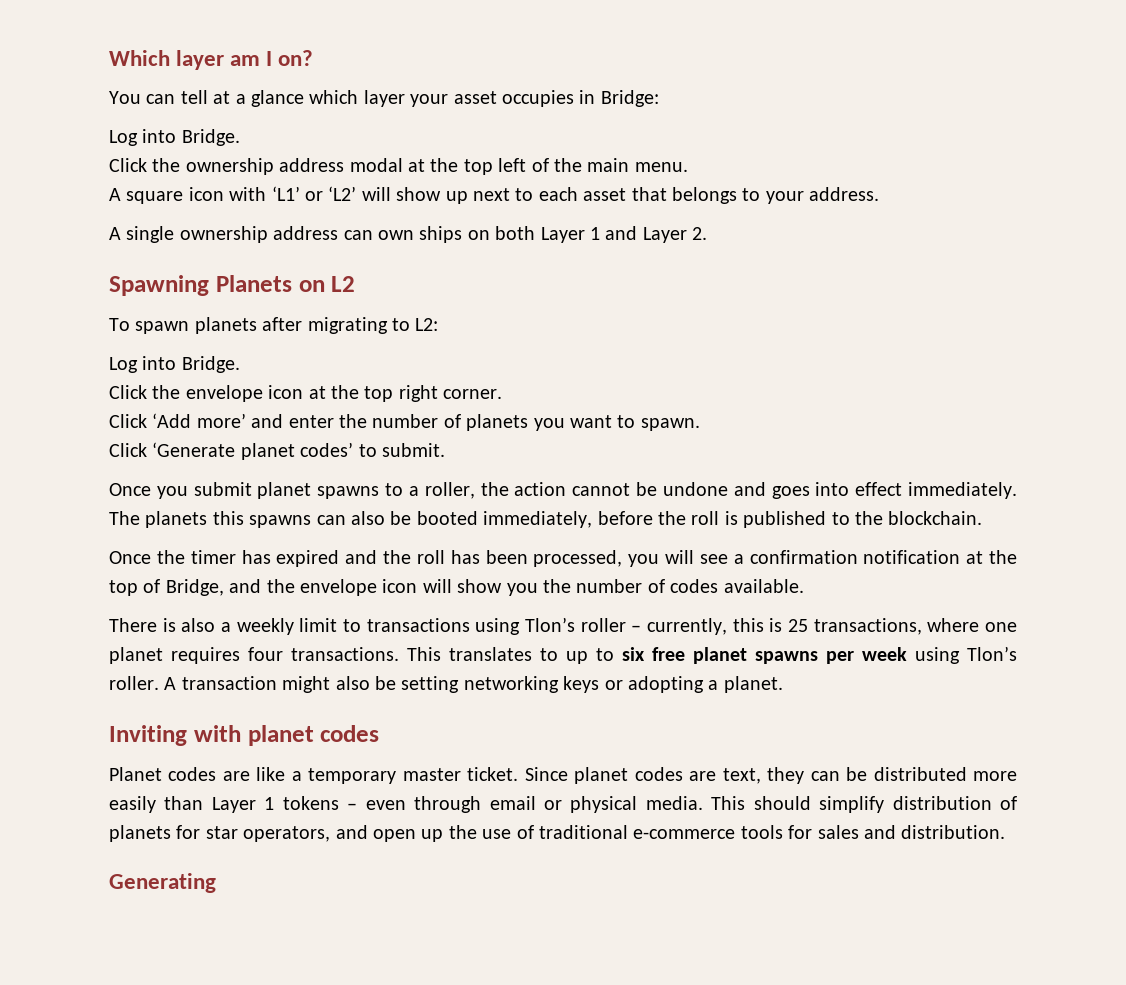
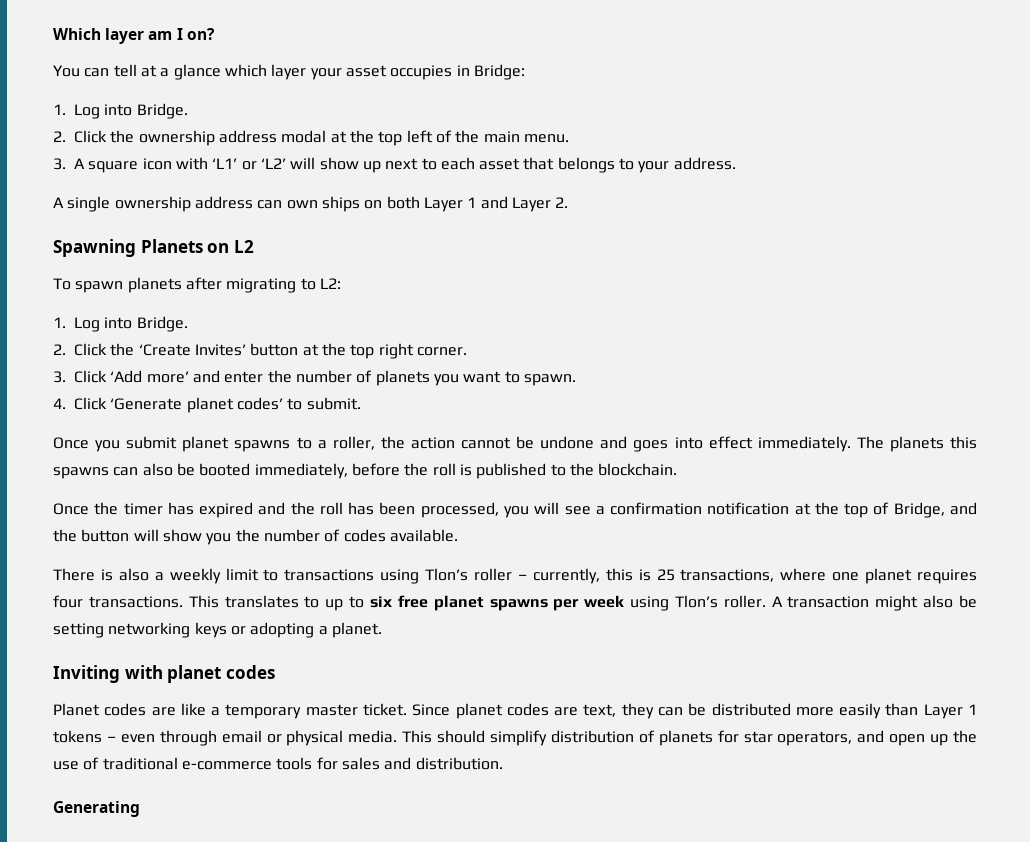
  You can tell at a glance which layer your asset occupies in Bridge:
- Log into Bridge.
- Click the ownership address modal at the top left of the main menu.
+ 1. Log into Bridge.
+ 2. Click the ownership address modal at the top left of the main menu.
- A square icon with ‘L1’ or ‘L2’ will show up next to each asset that belongs to your address.
+ 3. A square icon with ‘L1’ or ‘L2’ will show up next to each asset that belongs to your address.
  To spawn planets after migrating to L2:
- Log into Bridge.
- Click the envelope icon at the top right corner.
+ 1. Log into Bridge.
+ 2. Click the ‘Create Invites’ button at the top right corner.
- Click ‘Add more’ and enter the number of planets you want to spawn.
+ 3. Click ‘Add more’ and enter the number of planets you want to spawn.
- Click ‘Generate planet codes’ to submit.
+ 4. Click ‘Generate planet codes’ to submit.
- Once the timer has expired and the roll has been processed, you will see a confirmation notification at the top of Bridge, and the envelope icon will show you the number of codes available.
+ Once the timer has expired and the roll has been processed, you will see a confirmation notification at the top of Bridge, and the button will show you the number of codes available.

